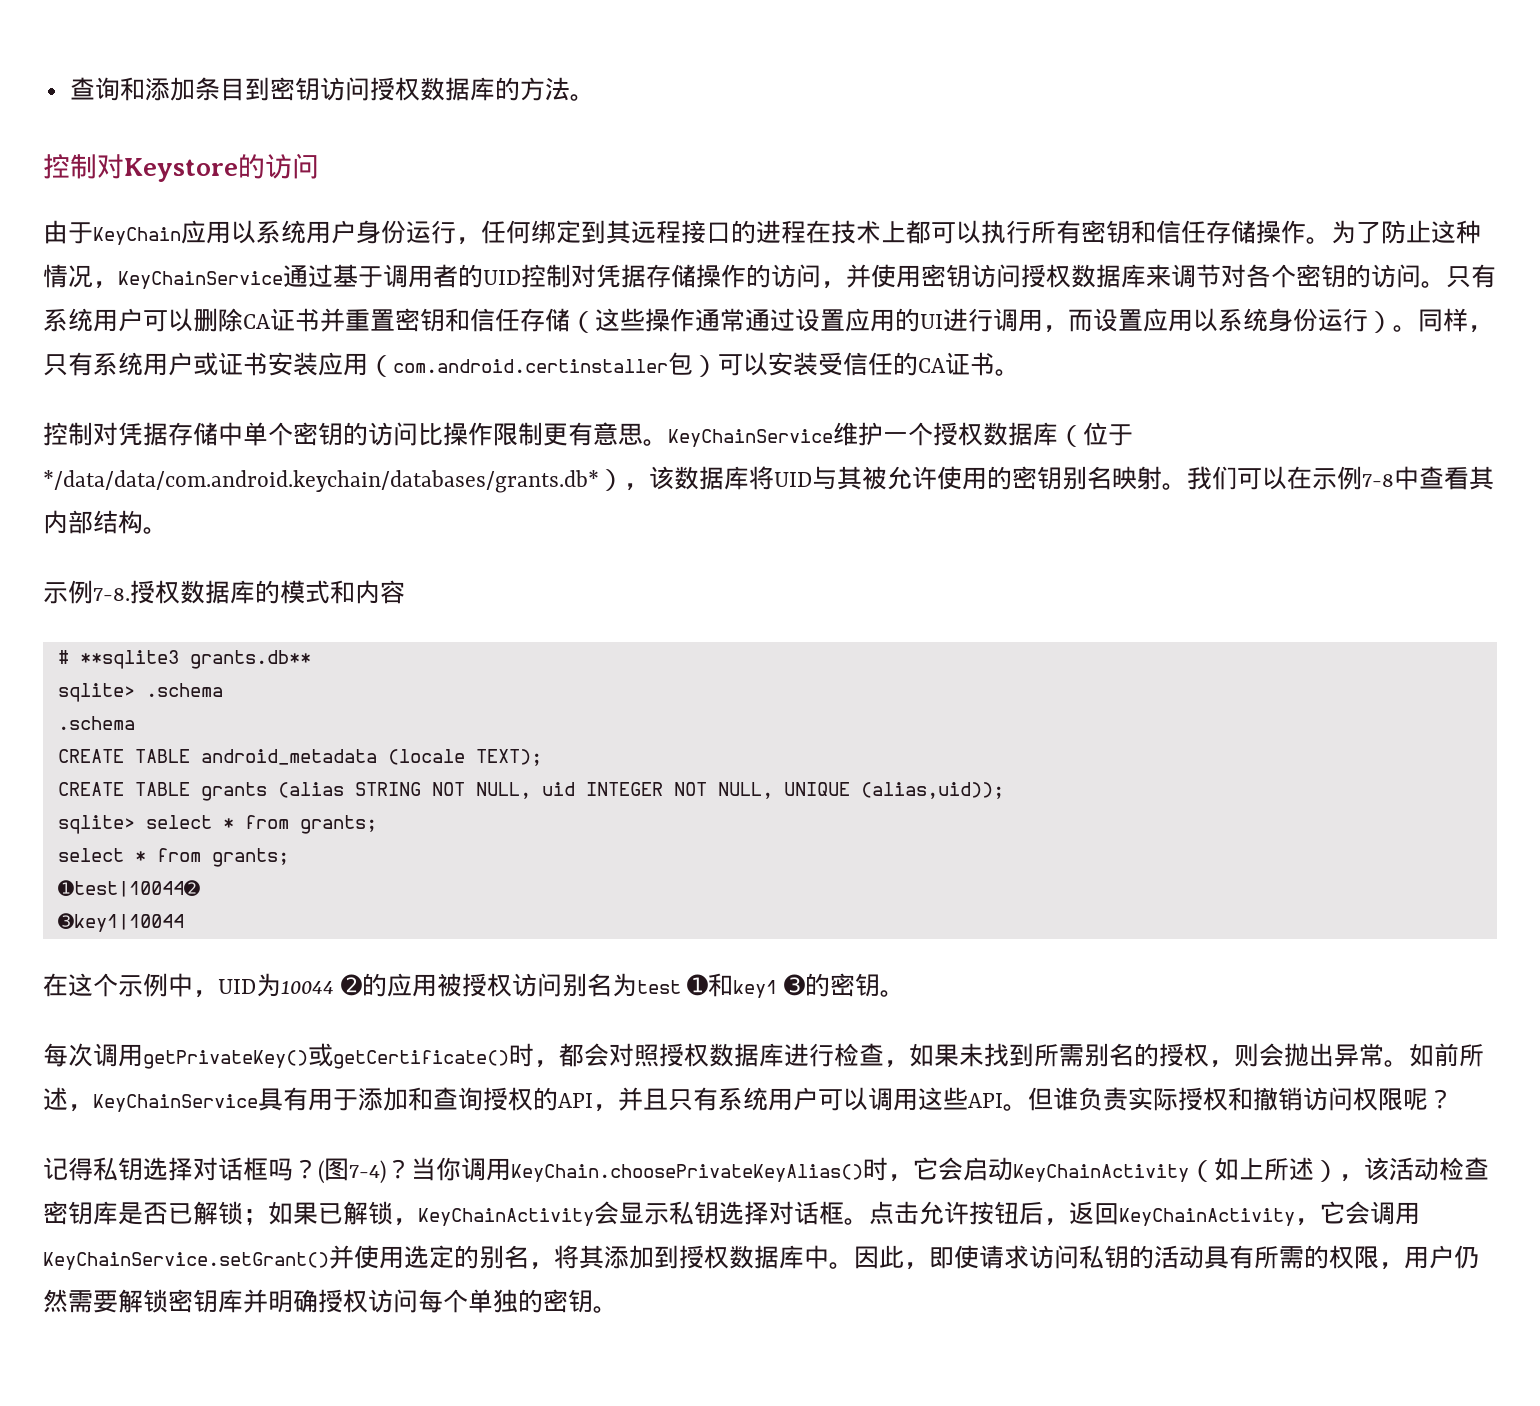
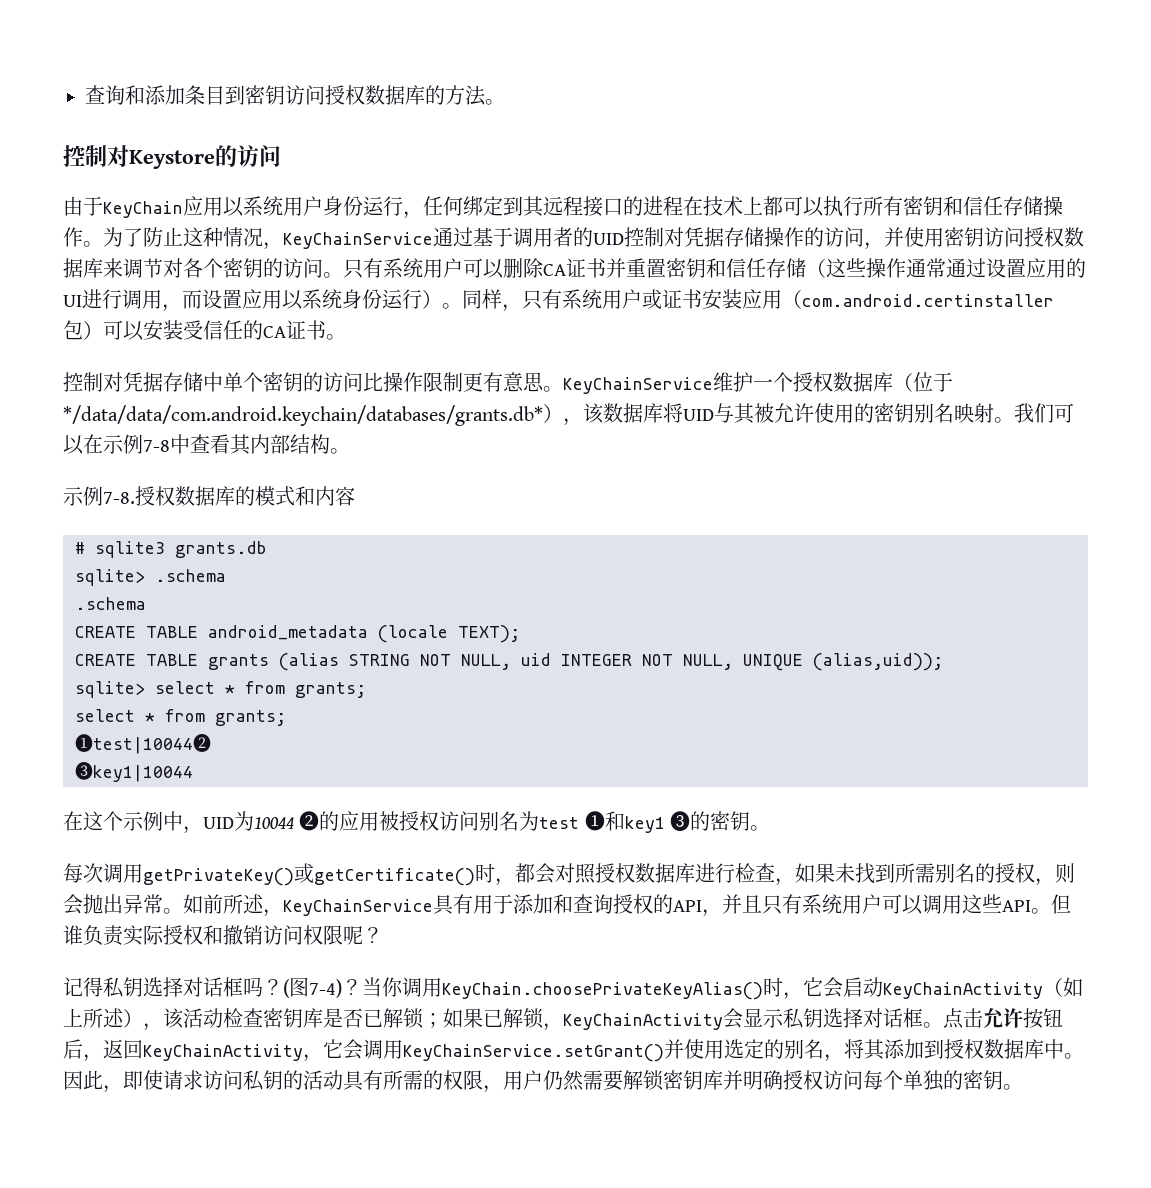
- # **sqlite3 grants.db**
+ # sqlite3 grants.db

